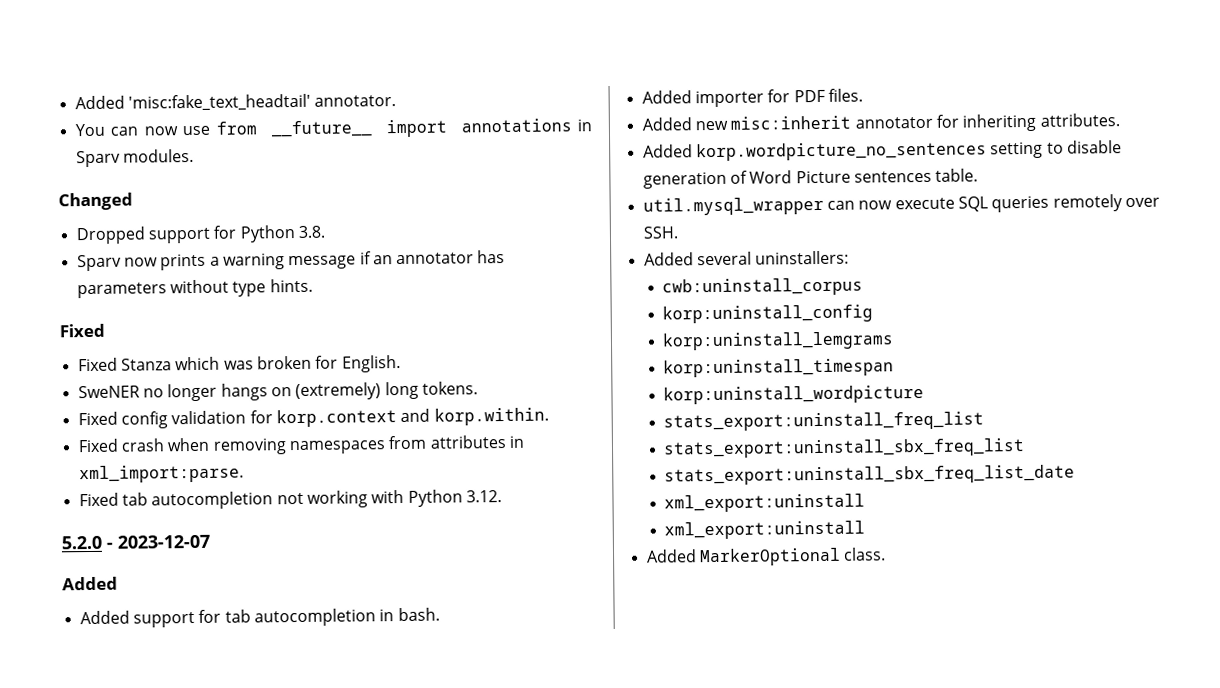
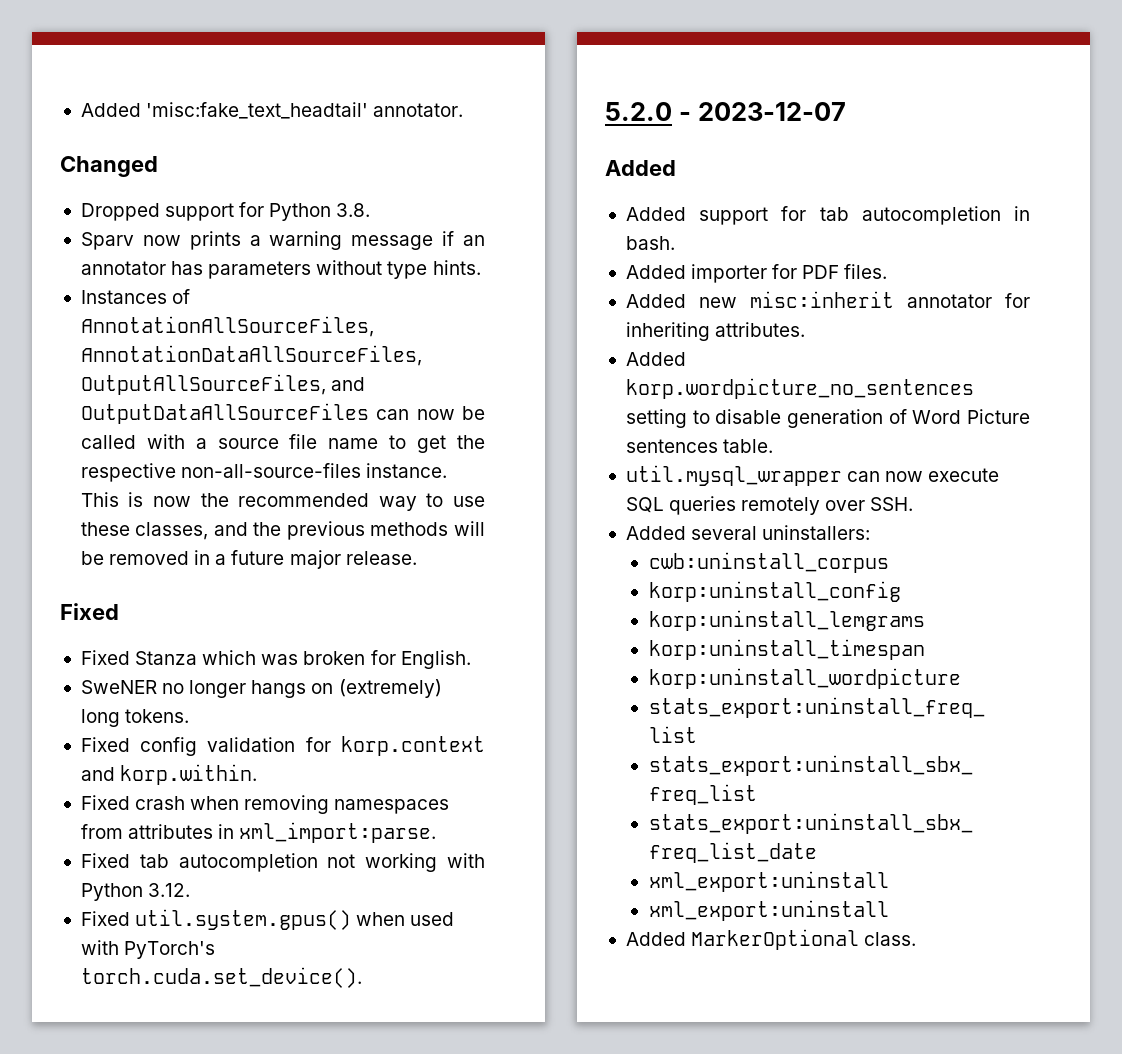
- You can now use from __future__ import annotations in Sparv modules.
+ Instances of AnnotationAllSourceFiles, AnnotationDataAllSourceFiles, OutputAllSourceFiles, and OutputDataAllSourceFiles can now be called with a source file name to get the respective non-all-source-files instance. This is now the recommended way to use these classes, and the previous methods will be removed in a future major release.
+ Fixed util.system.gpus() when used with PyTorch's torch.cuda.set_device().

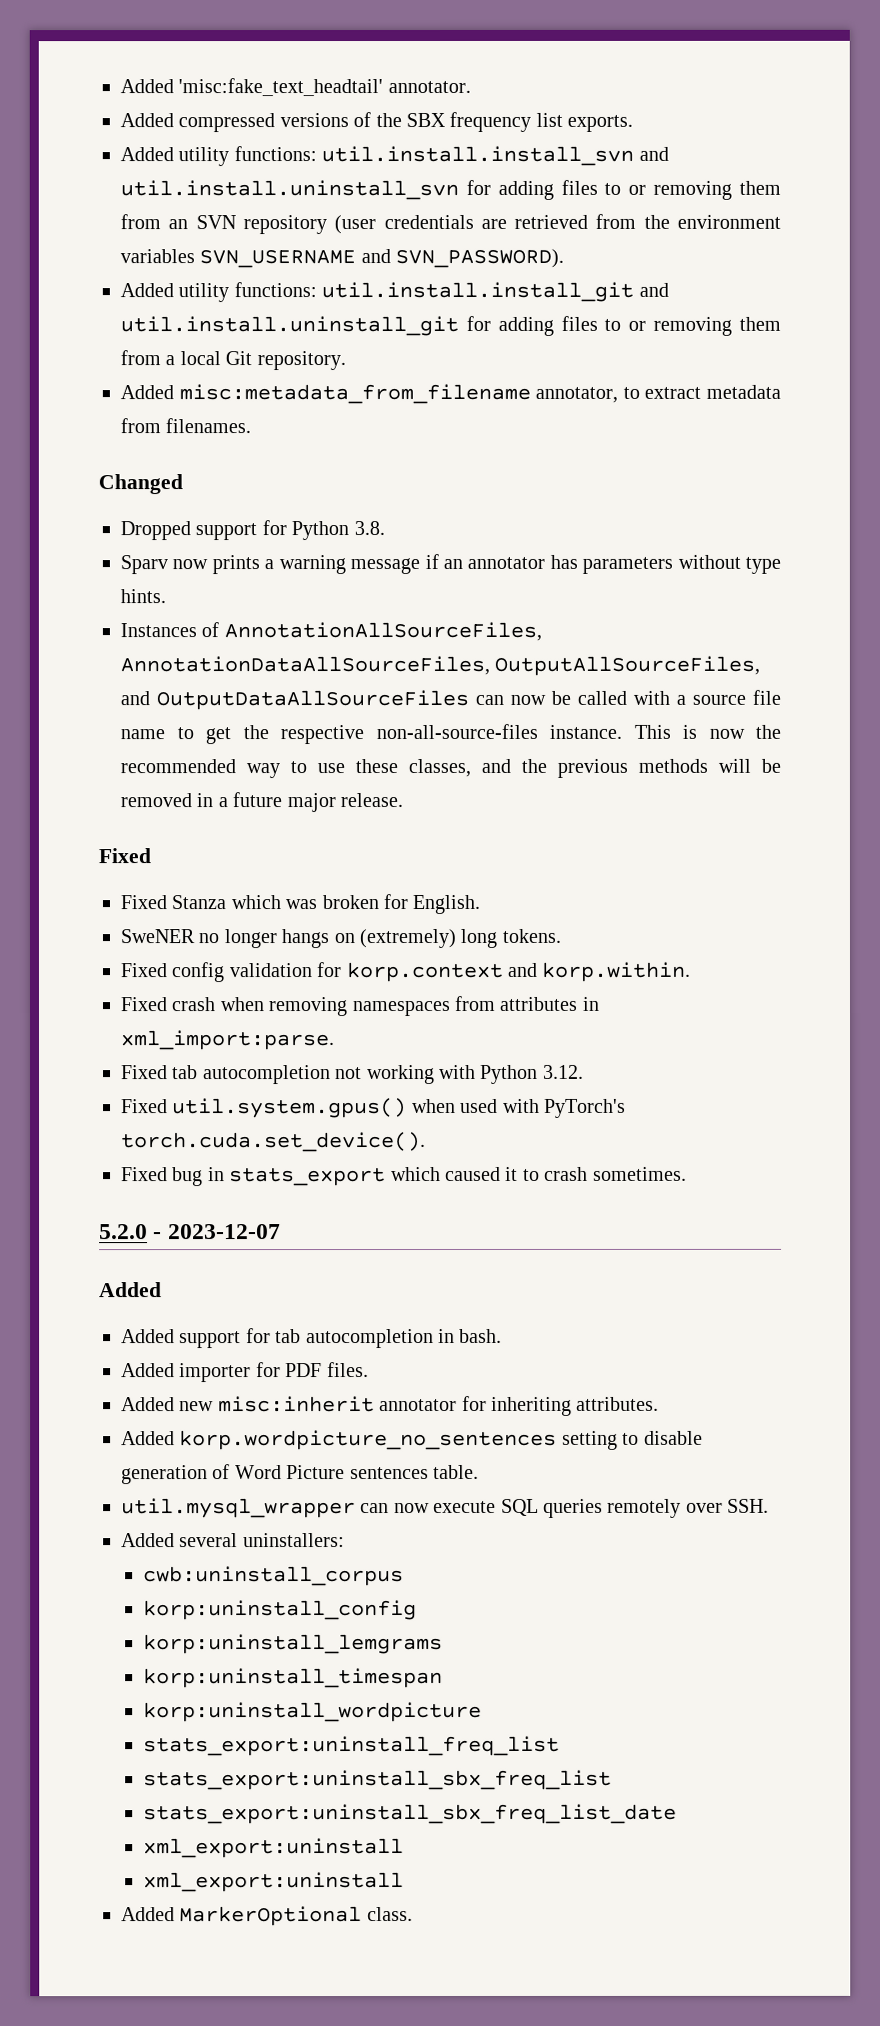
+ Added compressed versions of the SBX frequency list exports.
+ Added utility functions: util.install.install_svn and util.install.uninstall_svn for adding files to or removing them from an SVN repository (user credentials are retrieved from the environment variables SVN_USERNAME and SVN_PASSWORD).
+ Added utility functions: util.install.install_git and util.install.uninstall_git for adding files to or removing them from a local Git repository.
+ Added misc:metadata_from_filename annotator, to extract metadata from filenames.
+ Fixed bug in stats_export which caused it to crash sometimes.

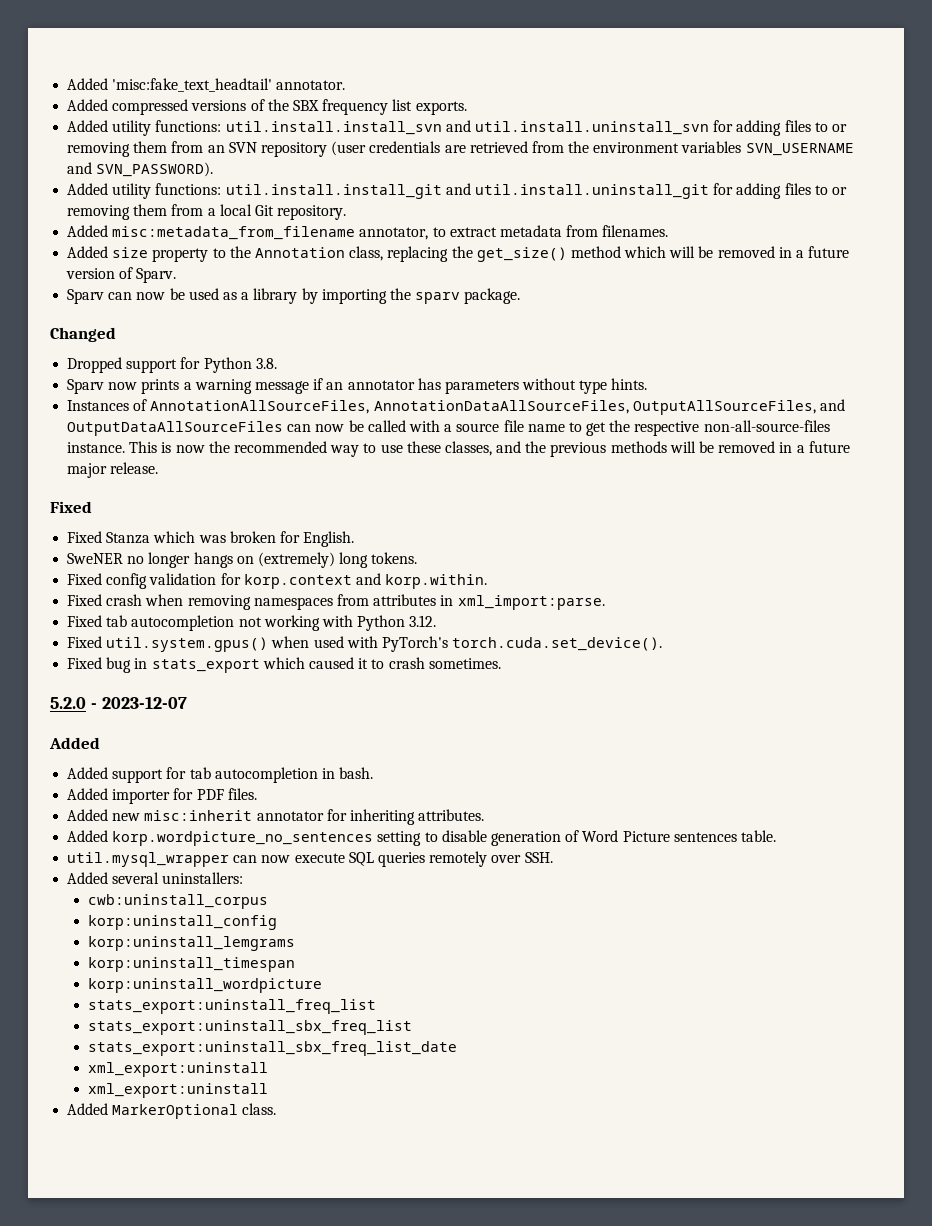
+ Added size property to the Annotation class, replacing the get_size() method which will be removed in a future version of Sparv.
+ Sparv can now be used as a library by importing the sparv package.

